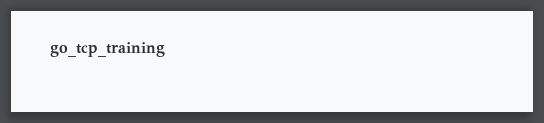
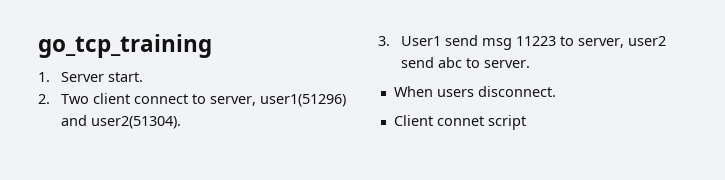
+ 1. Server start.
+ 2. Two client connect to server, user1(51296) and user2(51304).
+ 3. User1 send msg 11223 to server, user2 send abc to server.
+ When users disconnect.
+ Client connet script

